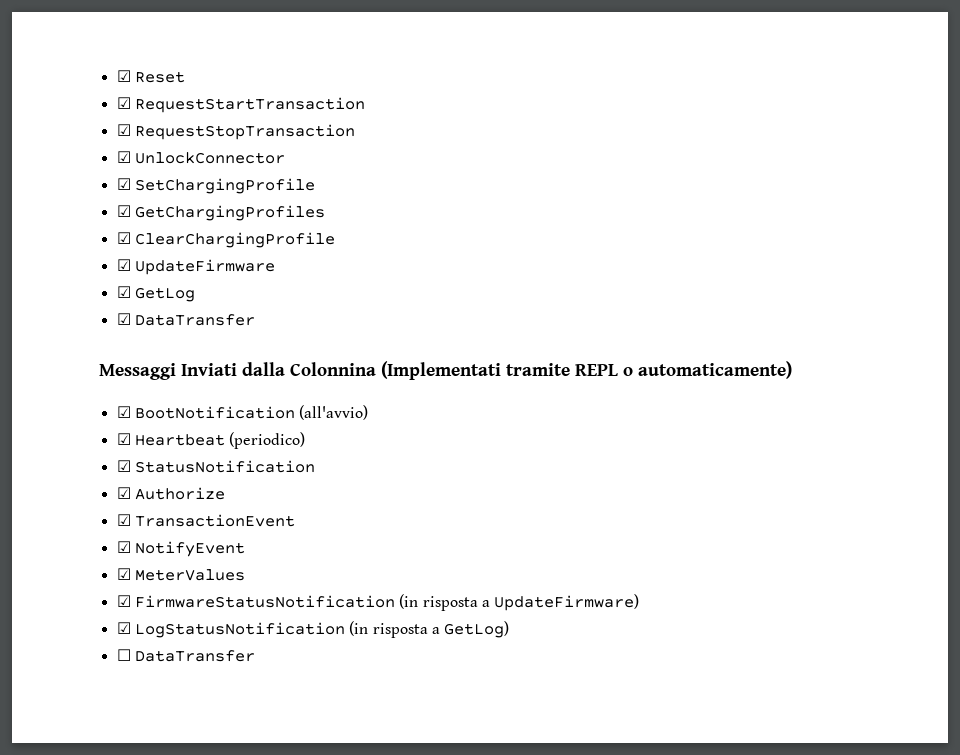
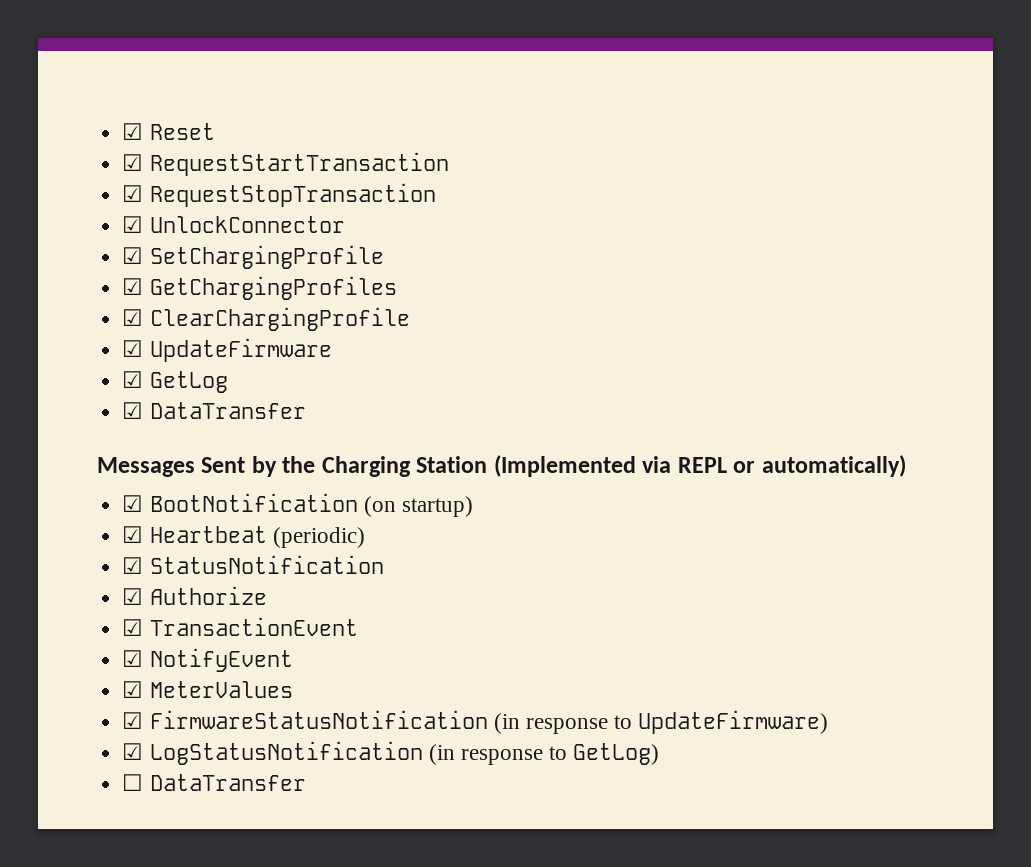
- Messaggi Inviati dalla Colonnina (Implementati tramite REPL o automaticamente)
+ Messages Sent by the Charging Station (Implemented via REPL or automatically)
- ☑ BootNotification (all'avvio)
+ ☑ BootNotification (on startup)
- ☑ Heartbeat (periodico)
+ ☑ Heartbeat (periodic)
- ☑ FirmwareStatusNotification (in risposta a UpdateFirmware)
+ ☑ FirmwareStatusNotification (in response to UpdateFirmware)
- ☑ LogStatusNotification (in risposta a GetLog)
+ ☑ LogStatusNotification (in response to GetLog)

